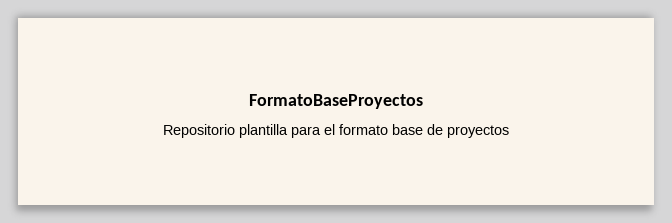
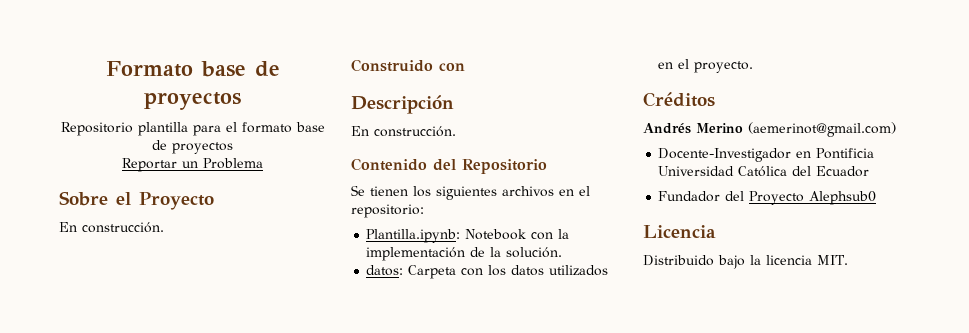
- FormatoBaseProyectos
+ Formato base de proyectos
+ Reportar un Problema
+ Sobre el Proyecto
+ En construcción.
+ Construido con
+ Descripción
+ En construcción.
+ Contenido del Repositorio
+ Se tienen los siguientes archivos en el repositorio:
+ Plantilla.ipynb: Notebook con la implementación de la solución.
+ datos: Carpeta con los datos utilizados en el proyecto.
+ Créditos
+ Andrés Merino (aemerinot@gmail.com)
+ Docente-Investigador en Pontificia Universidad Católica del Ecuador
+ Fundador del Proyecto Alephsub0
+ Licencia
+ Distribuido bajo la licencia MIT.

